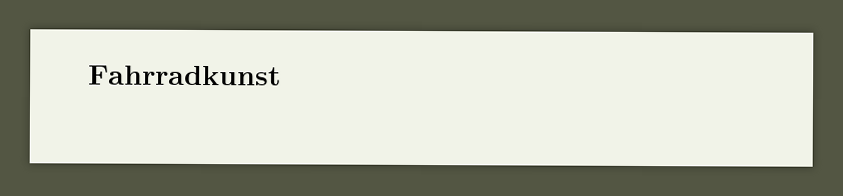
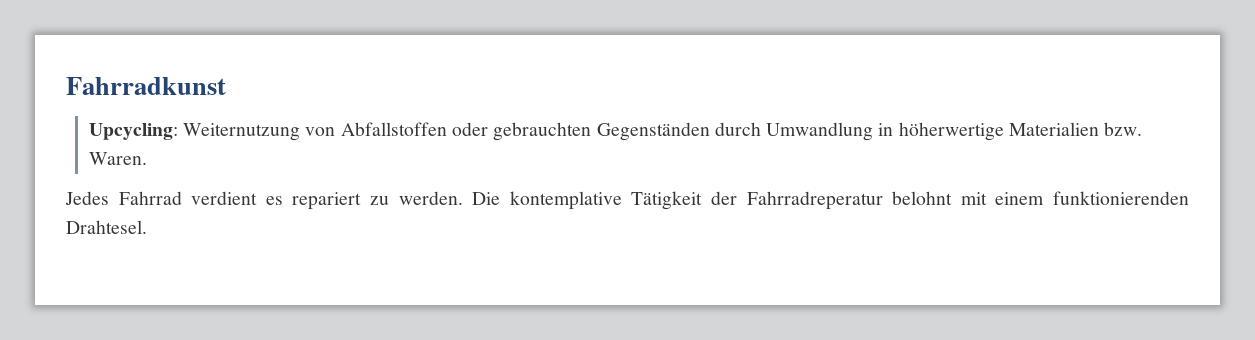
+ Upcycling: Weiternutzung von Abfallstoffen oder gebrauchten Gegenständen durch Umwandlung in höherwertige Materialien bzw. Waren.
+ Jedes Fahrrad verdient es repariert zu werden. Die kontemplative Tätigkeit der Fahrradreperatur belohnt mit einem funktionierenden Drahtesel.

